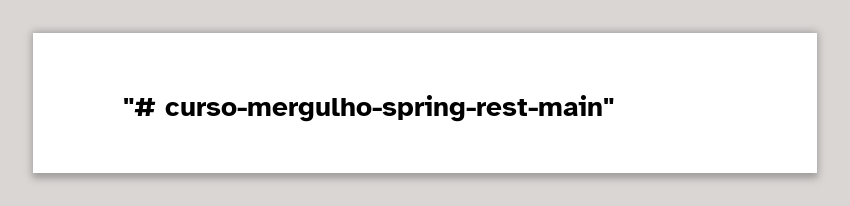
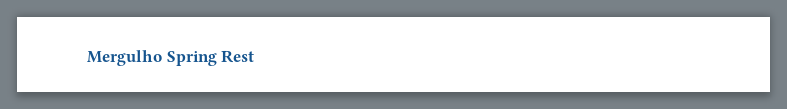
- "# curso-mergulho-spring-rest-main"
+ Mergulho Spring Rest

